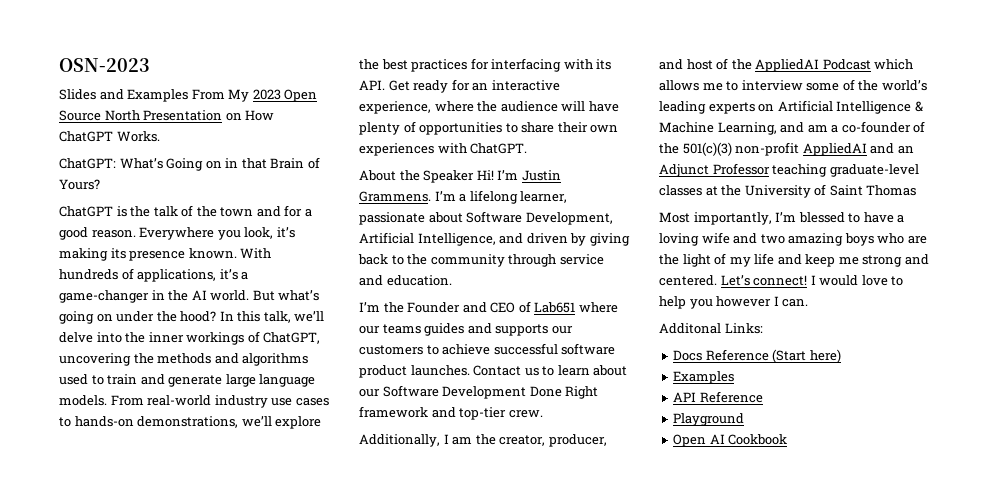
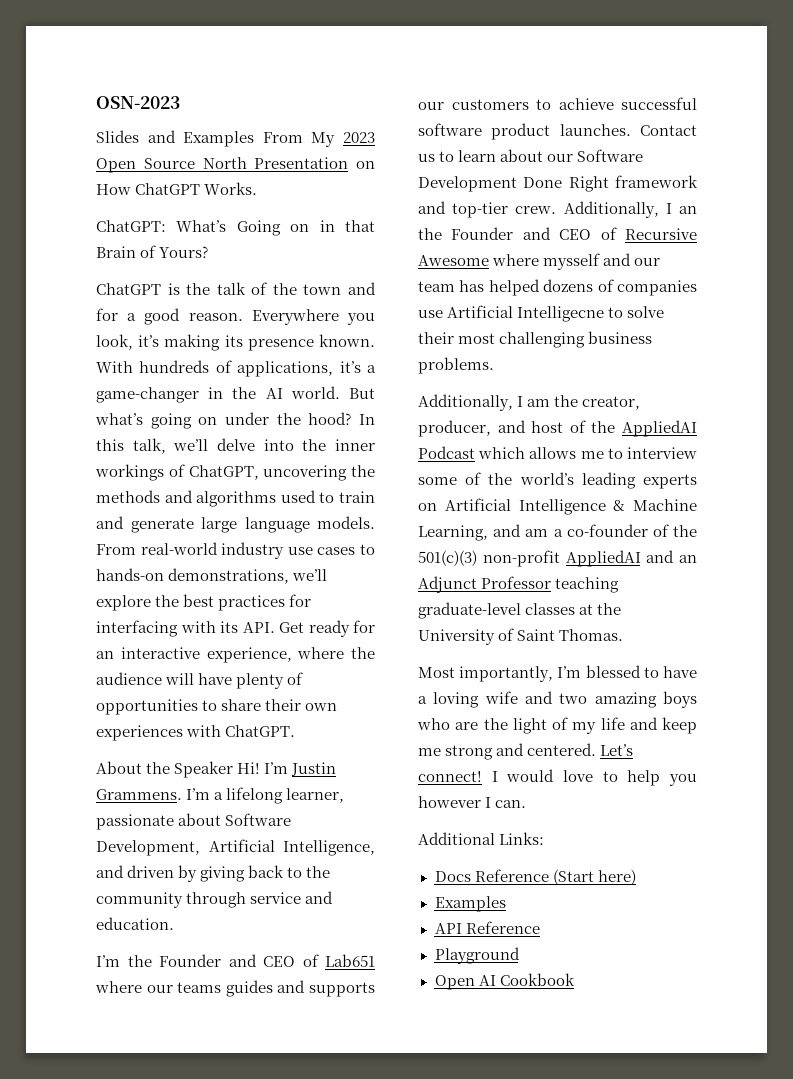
+ Additionally, I an the Founder and CEO of Recursive Awesome where mysself and our team has helped dozens of companies use Artificial Intelligecne to solve their most challenging business problems.
- Additionally, I am the creator, producer, and host of the AppliedAI Podcast which allows me to interview some of the world’s leading experts on Artificial Intelligence & Machine Learning, and am a co-founder of the 501(c)(3) non-profit AppliedAI and an Adjunct Professor teaching graduate-level classes at the University of Saint Thomas
+ Additionally, I am the creator, producer, and host of the AppliedAI Podcast which allows me to interview some of the world’s leading experts on Artificial Intelligence & Machine Learning, and am a co-founder of the 501(c)(3) non-profit AppliedAI and an Adjunct Professor teaching graduate-level classes at the University of Saint Thomas.
- Additonal Links:
+ Additional Links:

